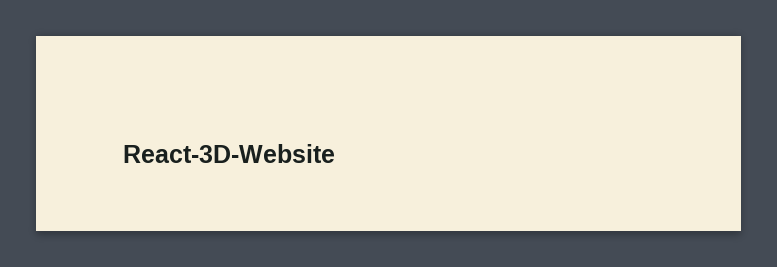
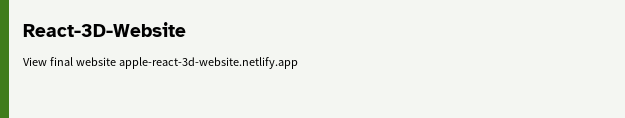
+ View final website apple-react-3d-website.netlify.app

